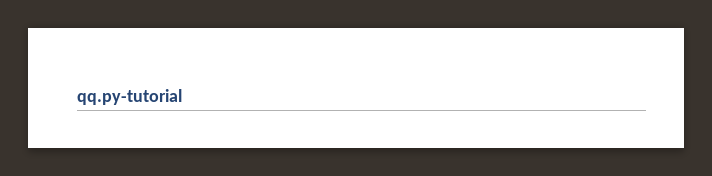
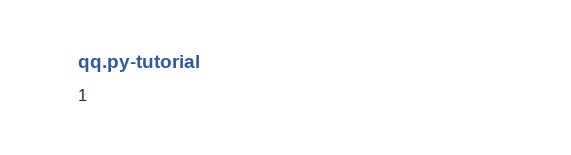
+ 1

